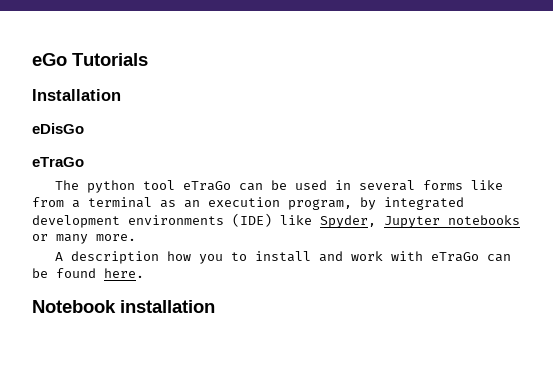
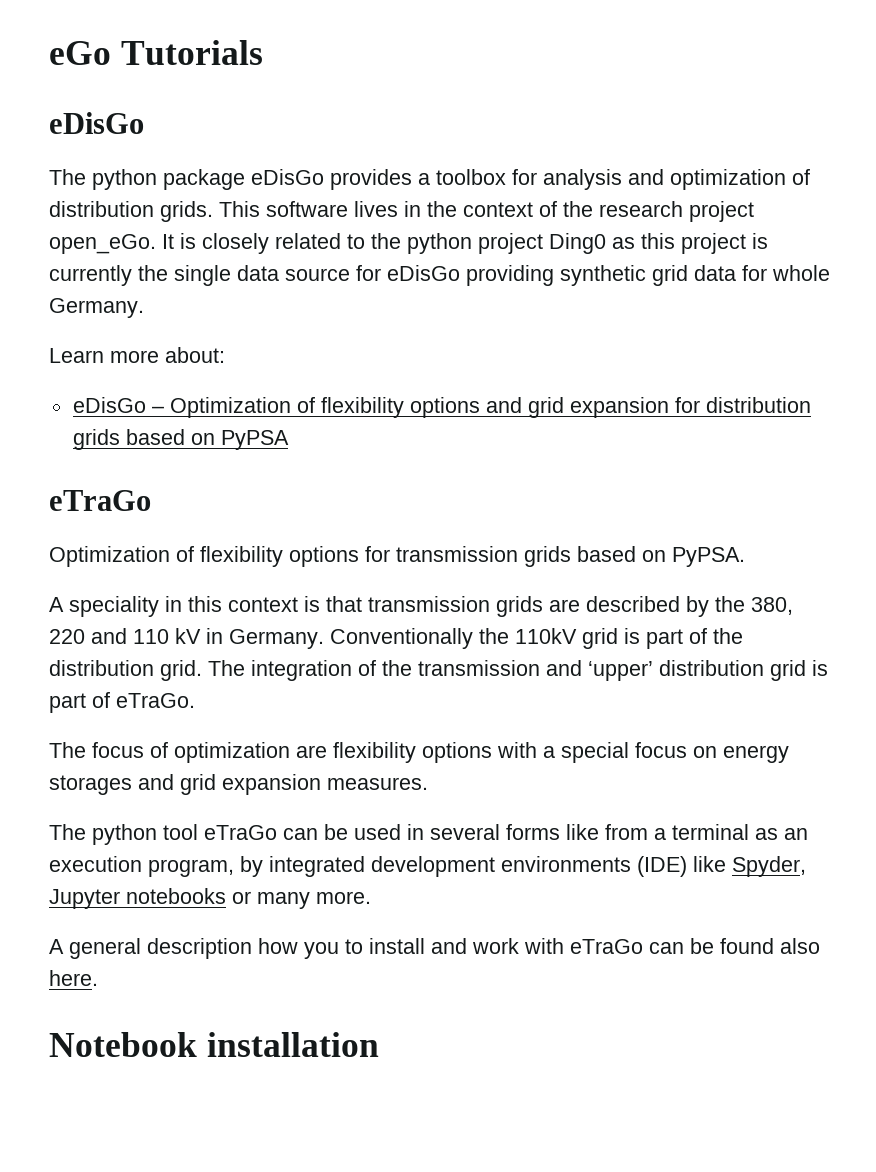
  eGo Tutorials
- Installation
  eDisGo
+ The python package eDisGo provides a toolbox for analysis and optimization of distribution grids. This software lives in the context of the research project open_eGo. It is closely related to the python project Ding0 as this project is currently the single data source for eDisGo providing synthetic grid data for whole Germany.
+ Learn more about:
+ eDisGo – Optimization of flexibility options and grid expansion for distribution grids based on PyPSA
  eTraGo
+ Optimization of flexibility options for transmission grids based on PyPSA.
+ A speciality in this context is that transmission grids are described by the 380, 220 and 110 kV in Germany. Conventionally the 110kV grid is part of the distribution grid. The integration of the transmission and ‘upper’ distribution grid is part of eTraGo.
+ The focus of optimization are flexibility options with a special focus on energy storages and grid expansion measures.
- A description how you to install and work with eTraGo can be found here.
+ A general description how you to install and work with eTraGo can be found also here.

